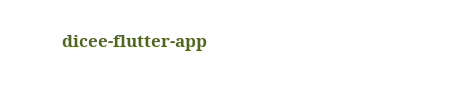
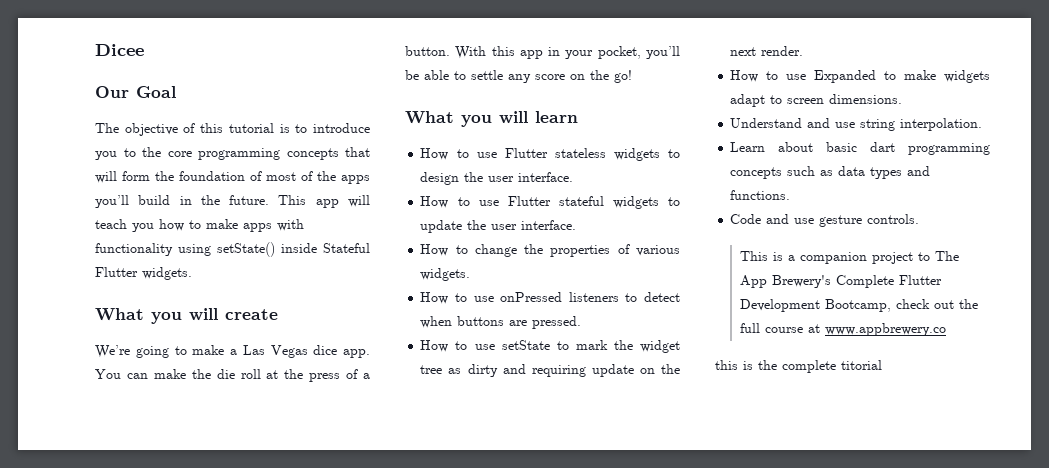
- dicee-flutter-app
+ Dicee
+ Our Goal
+ The objective of this tutorial is to introduce you to the core programming concepts that will form the foundation of most of the apps you’ll build in the future. This app will teach you how to make apps with functionality using setState() inside Stateful Flutter widgets.
+ What you will create
+ We’re going to make a Las Vegas dice app. You can make the die roll at the press of a button. With this app in your pocket, you’ll be able to settle any score on the go!
+ What you will learn
+ How to use Flutter stateless widgets to design the user interface.
+ How to use Flutter stateful widgets to update the user interface.
+ How to change the properties of various widgets.
+ How to use onPressed listeners to detect when buttons are pressed.
+ How to use setState to mark the widget tree as dirty and requiring update on the next render.
+ How to use Expanded to make widgets adapt to screen dimensions.
+ Understand and use string interpolation.
+ Learn about basic dart programming concepts such as data types and functions.
+ Code and use gesture controls.
+ This is a companion project to The App Brewery's Complete Flutter Development Bootcamp, check out the full course at www.appbrewery.co
+ this is the complete titorial

